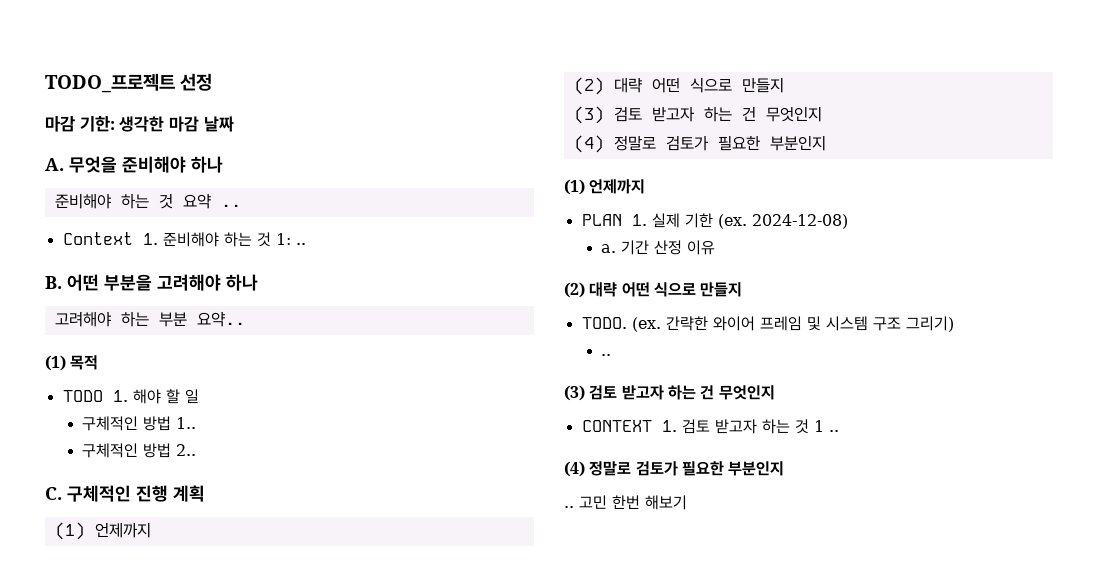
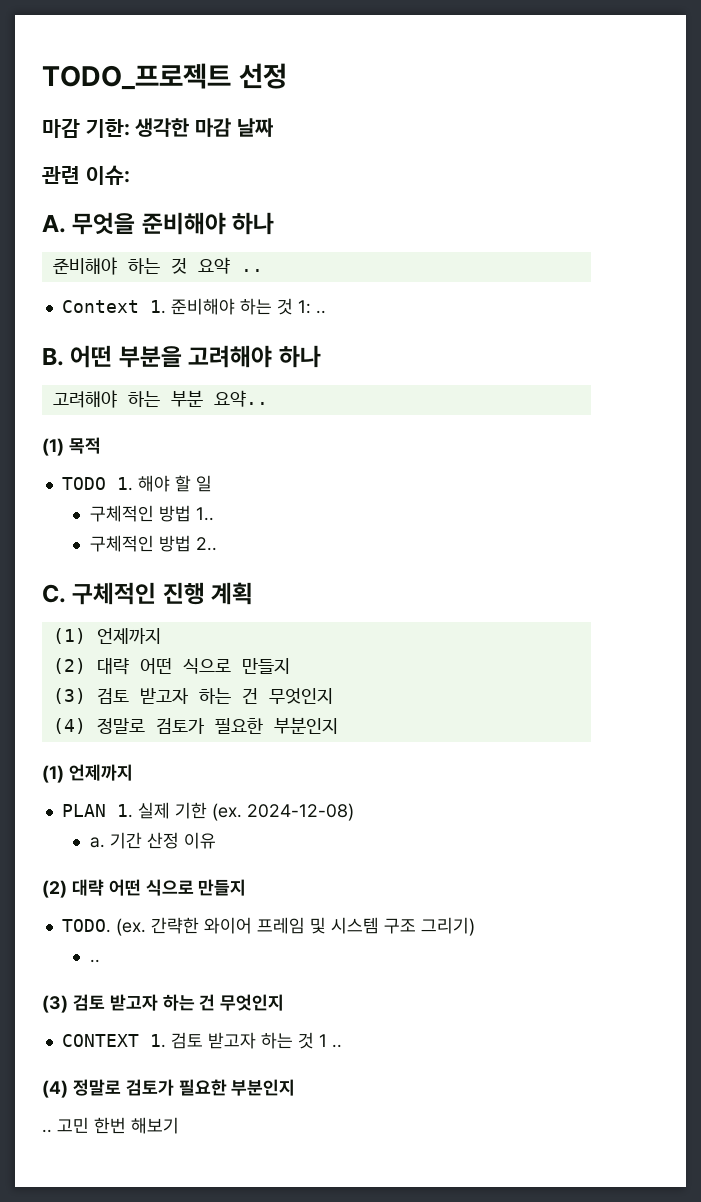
+ 관련 이슈:

